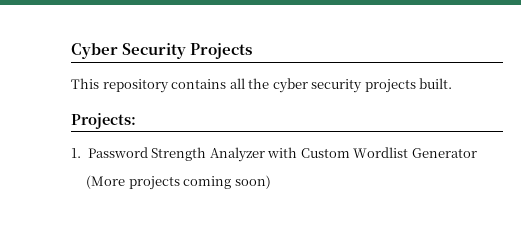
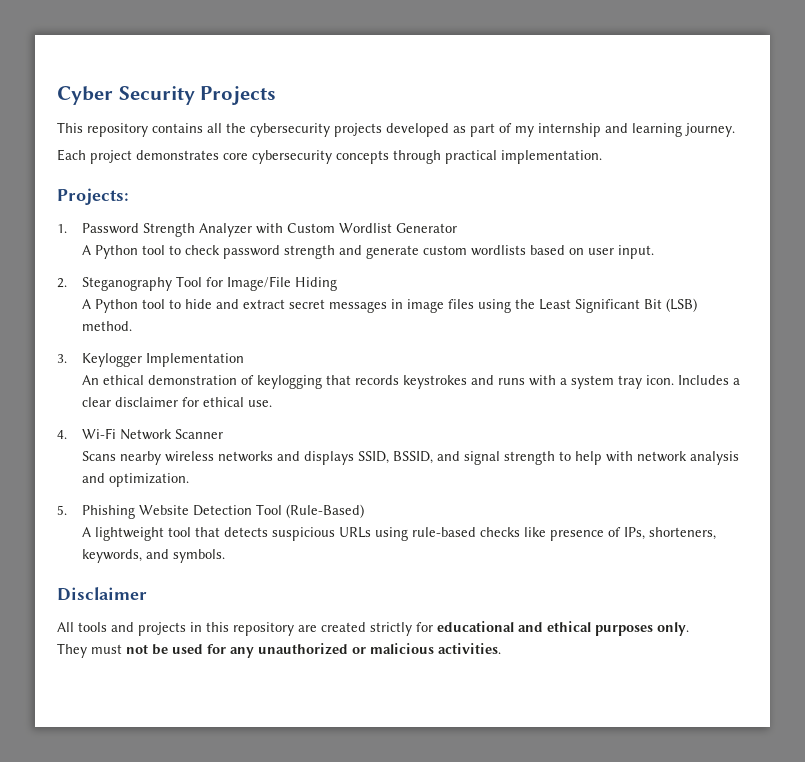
- This repository contains all the cyber security projects built.
+ This repository contains all the cybersecurity projects developed as part of my internship and learning journey.
+ Each project demonstrates core cybersecurity concepts through practical implementation.
- (More projects coming soon)
+ A Python tool to check password strength and generate custom wordlists based on user input.
+ 2. Steganography Tool for Image/File Hiding
+ A Python tool to hide and extract secret messages in image files using the Least Significant Bit (LSB) method.
+ 3. Keylogger Implementation
+ An ethical demonstration of keylogging that records keystrokes and runs with a system tray icon. Includes a clear disclaimer for ethical use.
+ 4. Wi-Fi Network Scanner
+ Scans nearby wireless networks and displays SSID, BSSID, and signal strength to help with network analysis and optimization.
+ 5. Phishing Website Detection Tool (Rule-Based)
+ A lightweight tool that detects suspicious URLs using rule-based checks like presence of IPs, shorteners, keywords, and symbols.
+ Disclaimer
+ All tools and projects in this repository are created strictly for educational and ethical purposes only.
+ They must not be used for any unauthorized or malicious activities.

